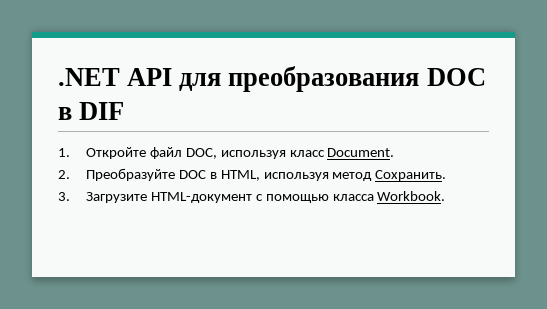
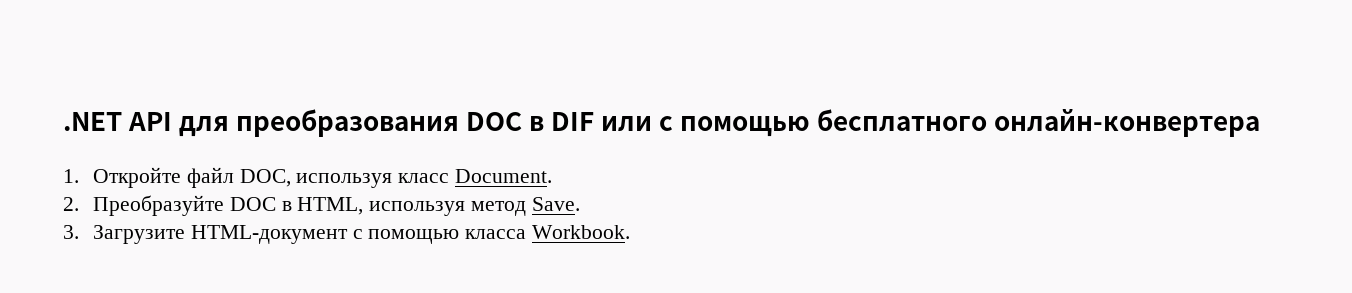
- .NET API для преобразования DOC в DIF
+ .NET API для преобразования DOC в DIF или с помощью бесплатного онлайн-конвертера
- 2. Преобразуйте DOC в HTML, используя метод Сохранить.
+ 2. Преобразуйте DOC в HTML, используя метод Save.

